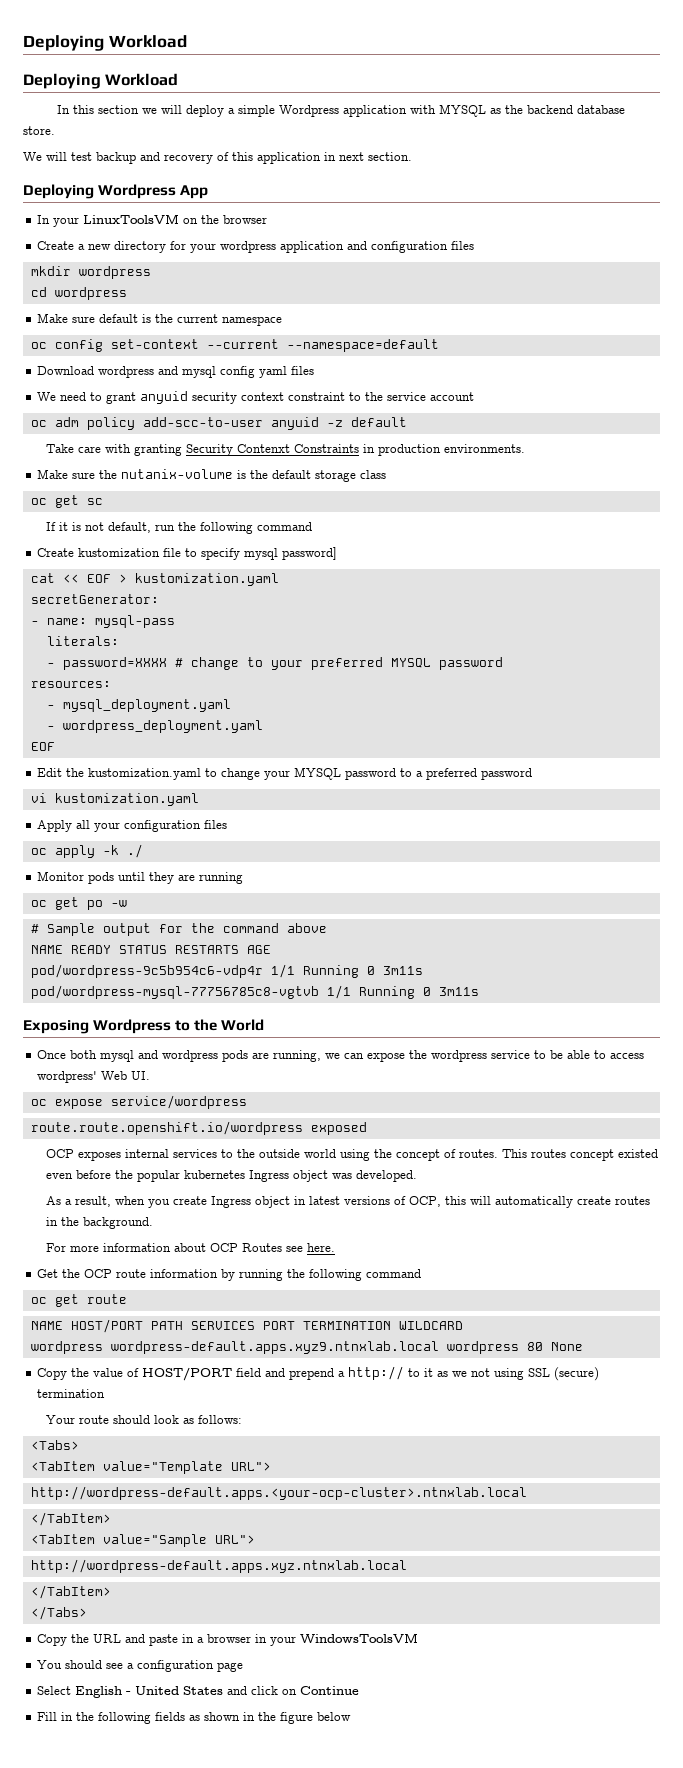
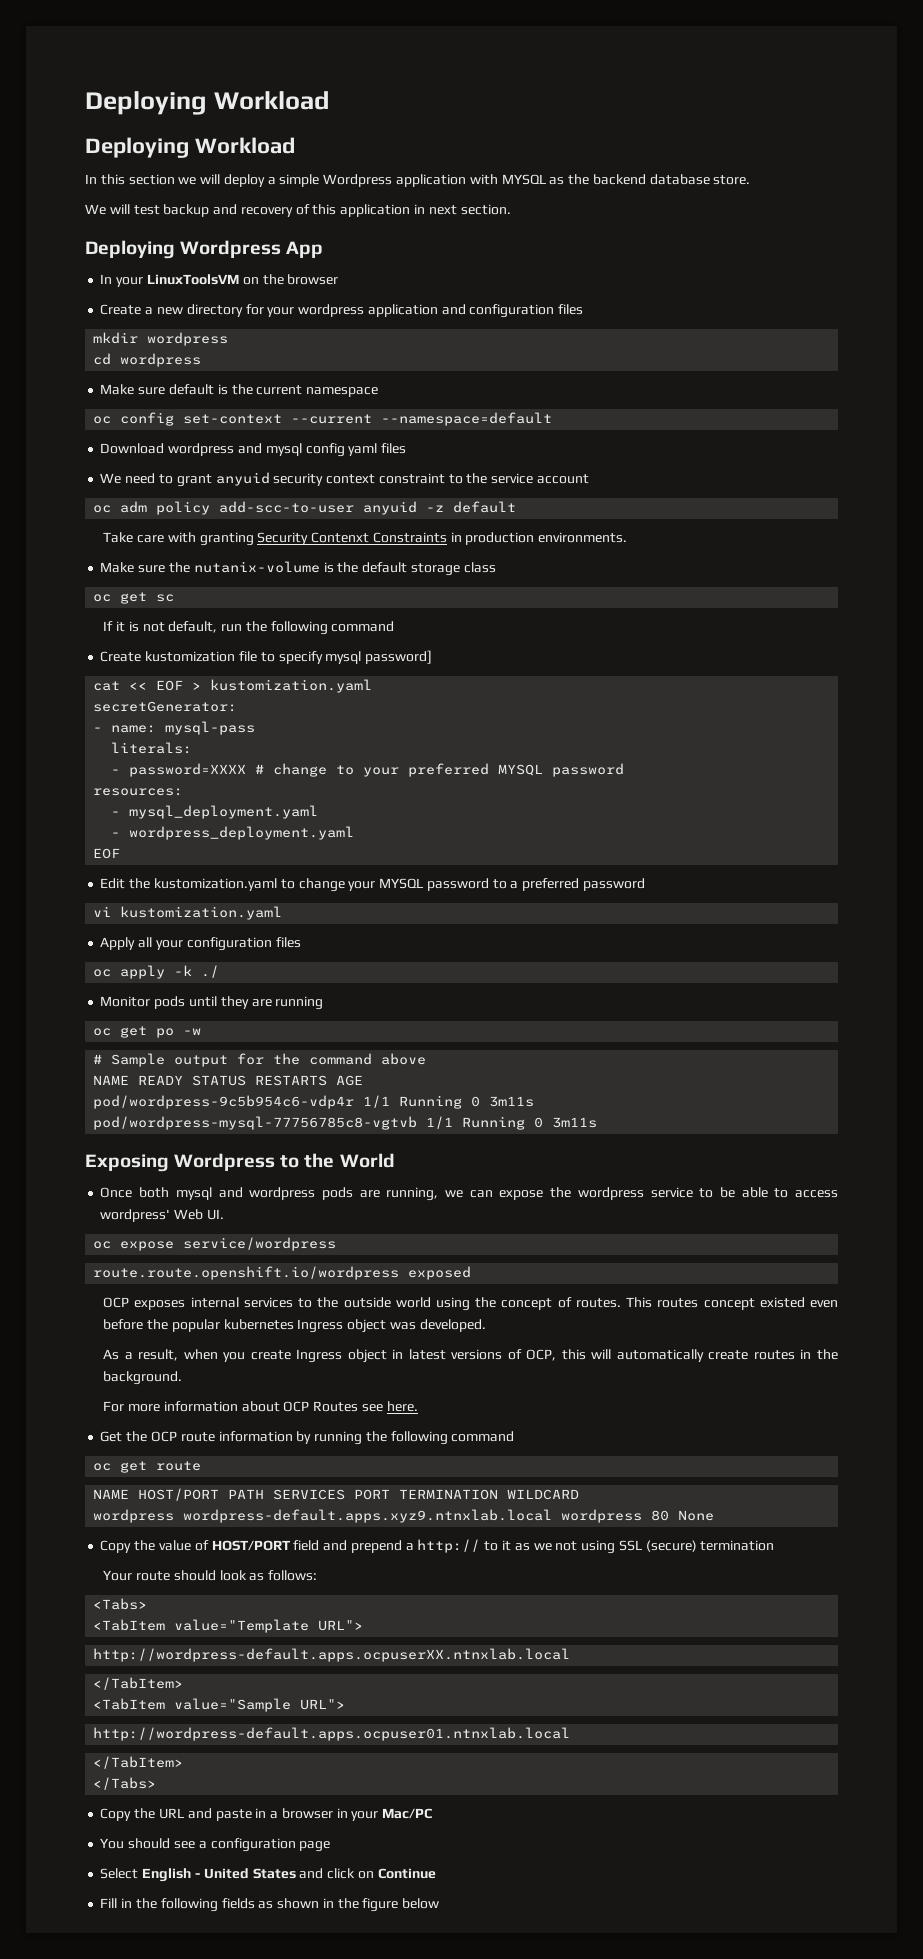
- http://wordpress-default.apps.<your-ocp-cluster>.ntnxlab.local
+ http://wordpress-default.apps.ocpuserXX.ntnxlab.local
- http://wordpress-default.apps.xyz.ntnxlab.local
+ http://wordpress-default.apps.ocpuser01.ntnxlab.local
- Copy the URL and paste in a browser in your WindowsToolsVM
+ Copy the URL and paste in a browser in your Mac/PC

